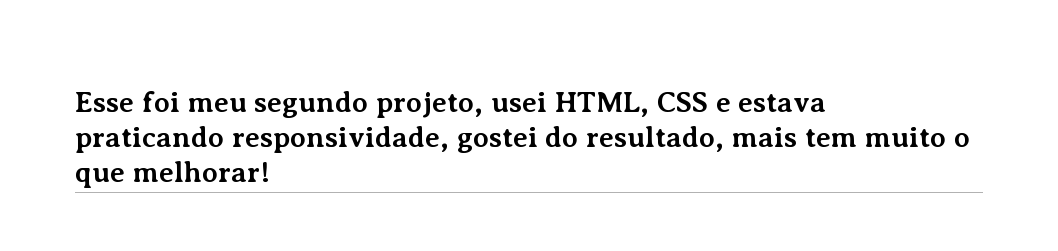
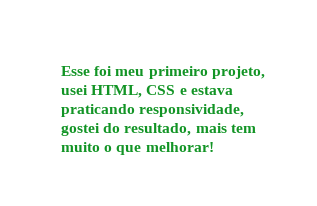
- Esse foi meu segundo projeto, usei HTML, CSS e estava praticando responsividade, gostei do resultado, mais tem muito o que melhorar!
+ Esse foi meu primeiro projeto, usei HTML, CSS e estava praticando responsividade, gostei do resultado, mais tem muito o que melhorar!

